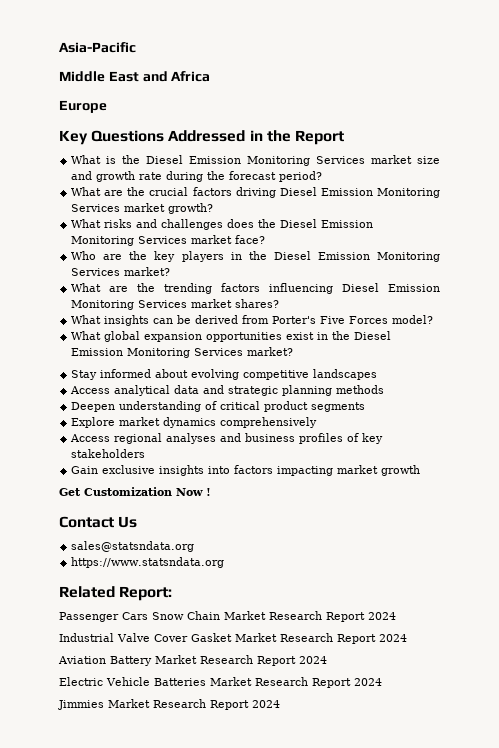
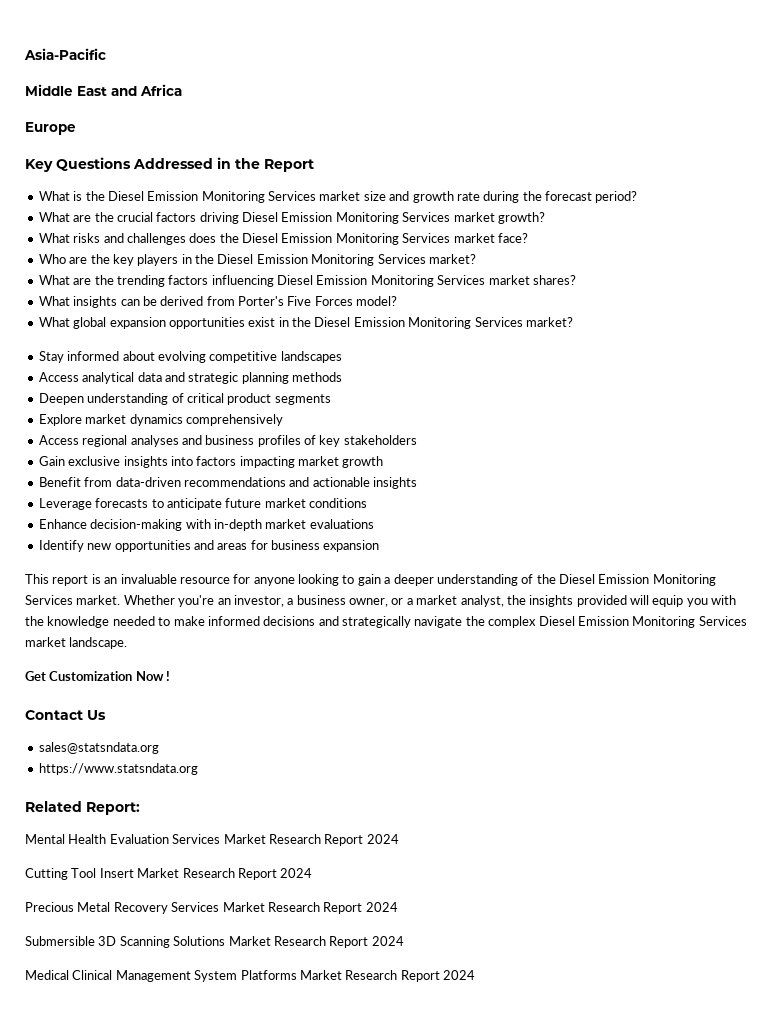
+ Benefit from data-driven recommendations and actionable insights
+ Leverage forecasts to anticipate future market conditions
+ Enhance decision-making with in-depth market evaluations
+ Identify new opportunities and areas for business expansion
+ This report is an invaluable resource for anyone looking to gain a deeper understanding of the Diesel Emission Monitoring Services market. Whether you're an investor, a business owner, or a market analyst, the insights provided will equip you with the knowledge needed to make informed decisions and strategically navigate the complex Diesel Emission Monitoring Services market landscape.
- Passenger Cars Snow Chain Market Research Report 2024
- Industrial Valve Cover Gasket Market Research Report 2024
- Aviation Battery Market Research Report 2024
- Electric Vehicle Batteries Market Research Report 2024
- Jimmies Market Research Report 2024
+ Mental Health Evaluation Services Market Research Report 2024
+ Cutting Tool Insert Market Research Report 2024
+ Precious Metal Recovery Services Market Research Report 2024
+ Submersible 3D Scanning Solutions Market Research Report 2024
+ Medical Clinical Management System Platforms Market Research Report 2024

